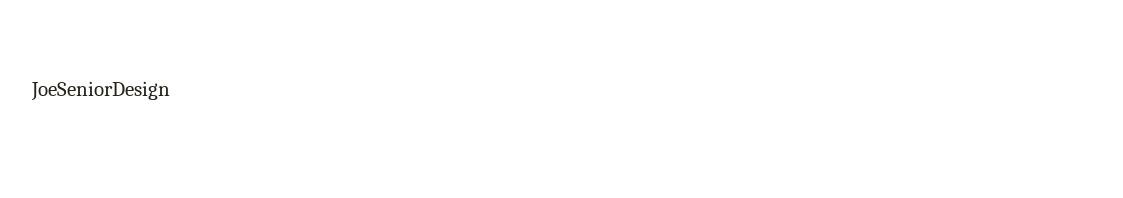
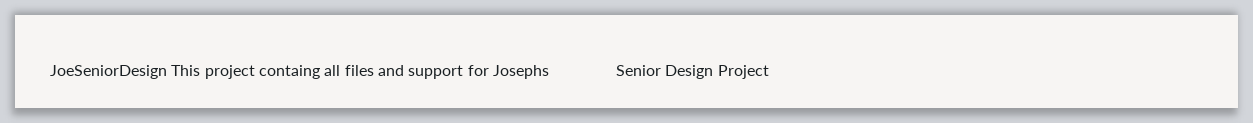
- JoeSeniorDesign
+ JoeSeniorDesign This project containg all files and support for Josephs Senior Design Project

